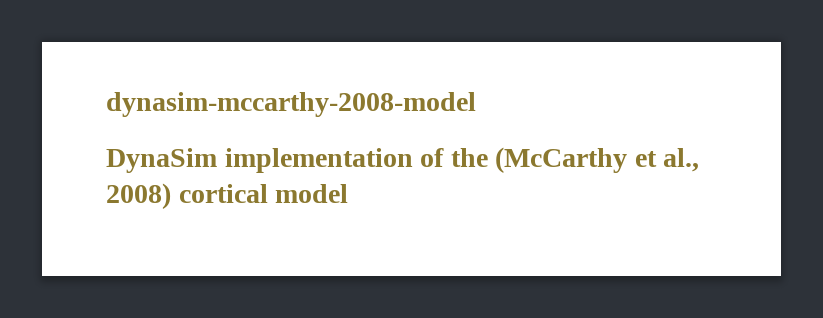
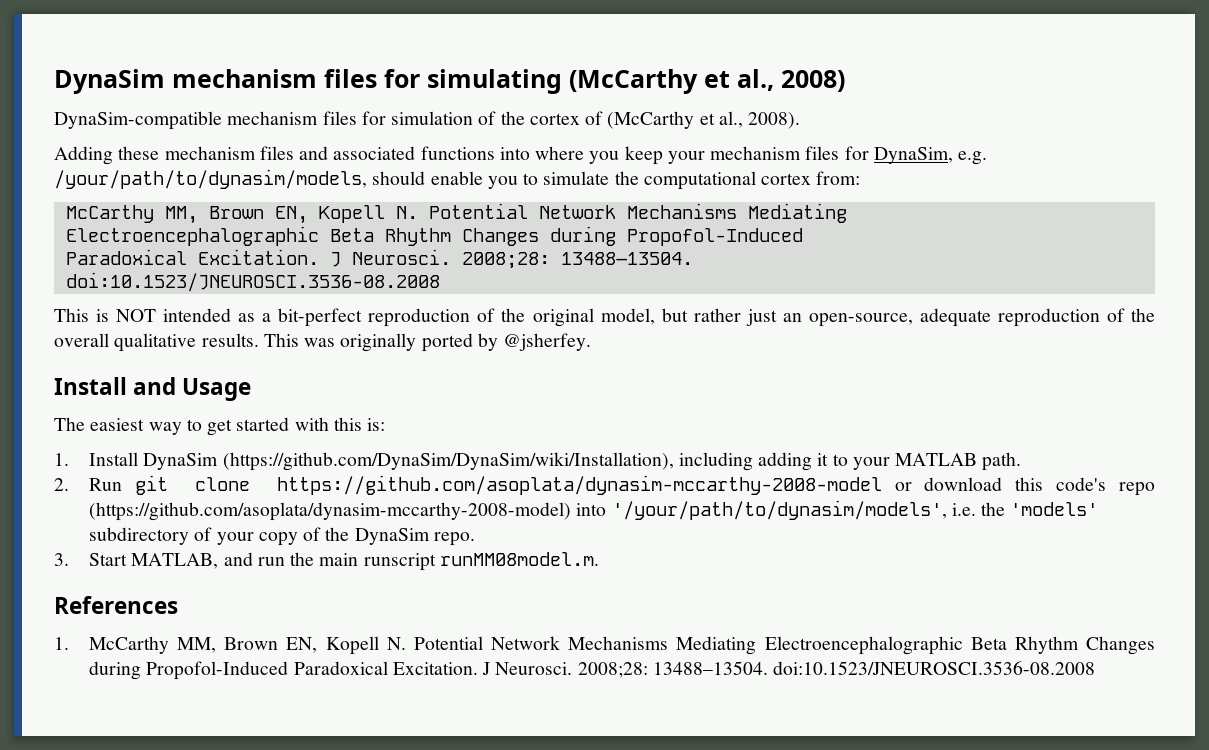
- dynasim-mccarthy-2008-model
- DynaSim implementation of the (McCarthy et al., 2008) cortical model
+ DynaSim mechanism files for simulating (McCarthy et al., 2008)
+ DynaSim-compatible mechanism files for simulation of the cortex of (McCarthy et al., 2008).
+ Adding these mechanism files and associated functions into where you keep your mechanism files for DynaSim, e.g. /your/path/to/dynasim/models, should enable you to simulate the computational cortex from:
+ McCarthy MM, Brown EN, Kopell N. Potential Network Mechanisms Mediating
+ Electroencephalographic Beta Rhythm Changes during Propofol-Induced
+ Paradoxical Excitation. J Neurosci. 2008;28: 13488–13504.
+ doi:10.1523/JNEUROSCI.3536-08.2008
+ This is NOT intended as a bit-perfect reproduction of the original model, but rather just an open-source, adequate reproduction of the overall qualitative results. This was originally ported by @jsherfey.
+ Install and Usage
+ The easiest way to get started with this is:
+ 1. Install DynaSim (https://github.com/DynaSim/DynaSim/wiki/Installation), including adding it to your MATLAB path.
+ 2. Run git clone https://github.com/asoplata/dynasim-mccarthy-2008-model or download this code's repo (https://github.com/asoplata/dynasim-mccarthy-2008-model) into '/your/path/to/dynasim/models', i.e. the 'models' subdirectory of your copy of the DynaSim repo.
+ 3. Start MATLAB, and run the main runscript runMM08model.m.
+ References
+ 1. McCarthy MM, Brown EN, Kopell N. Potential Network Mechanisms Mediating Electroencephalographic Beta Rhythm Changes during Propofol-Induced Paradoxical Excitation. J Neurosci. 2008;28: 13488–13504. doi:10.1523/JNEUROSCI.3536-08.2008

